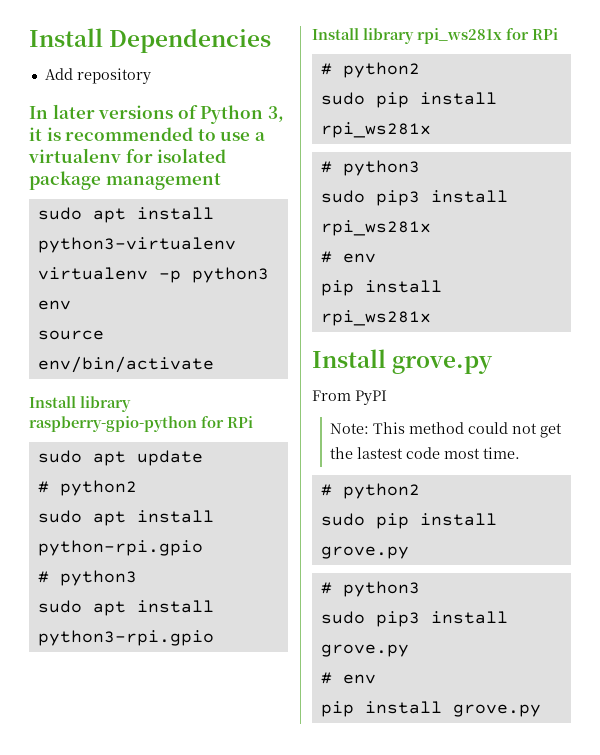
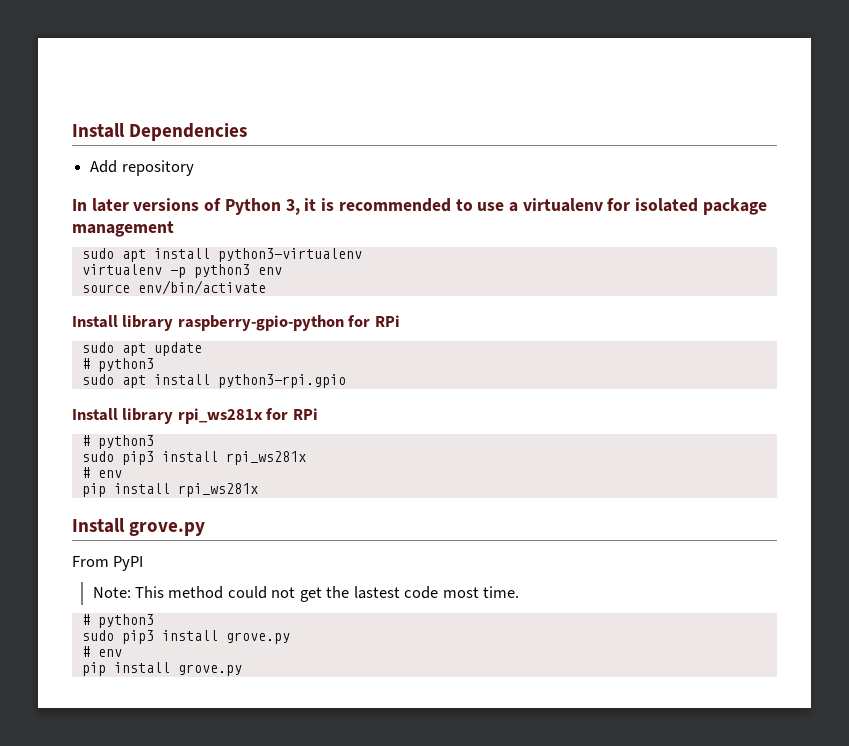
  sudo apt update
- # python2
- sudo apt install python-rpi.gpio
  Install library rpi_ws281x for RPi
- # python2
- sudo pip install rpi_ws281x
  Note: This method could not get the lastest code most time.
- # python2
- sudo pip install grove.py

